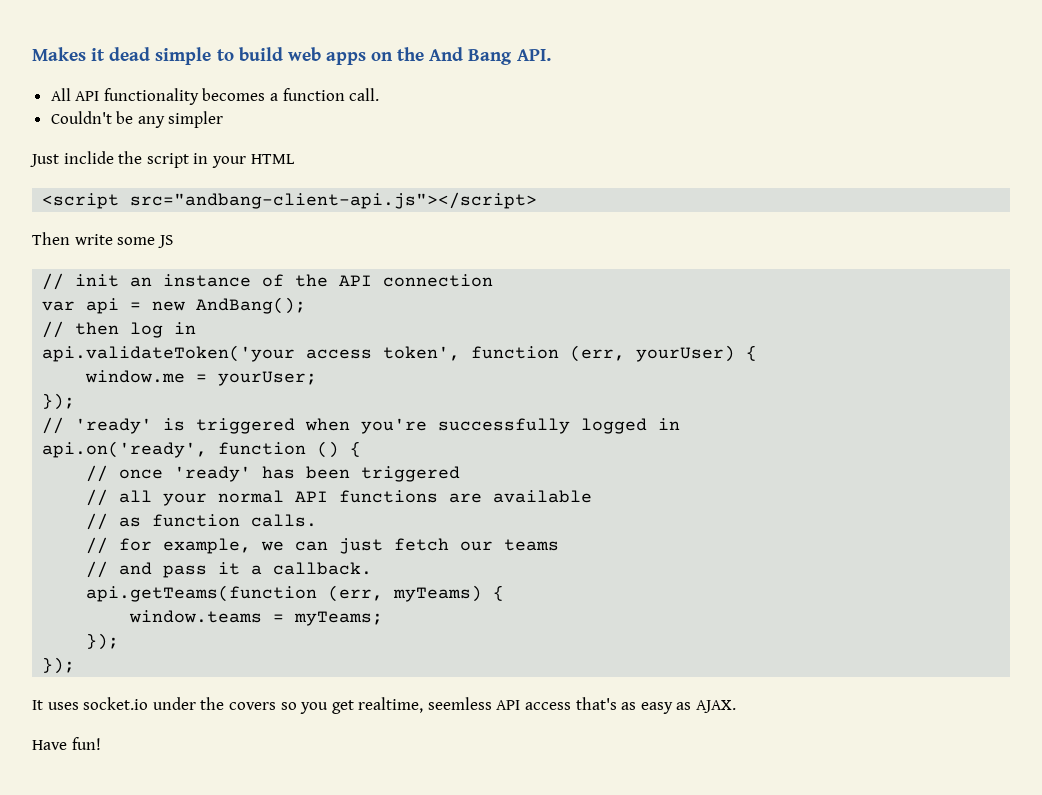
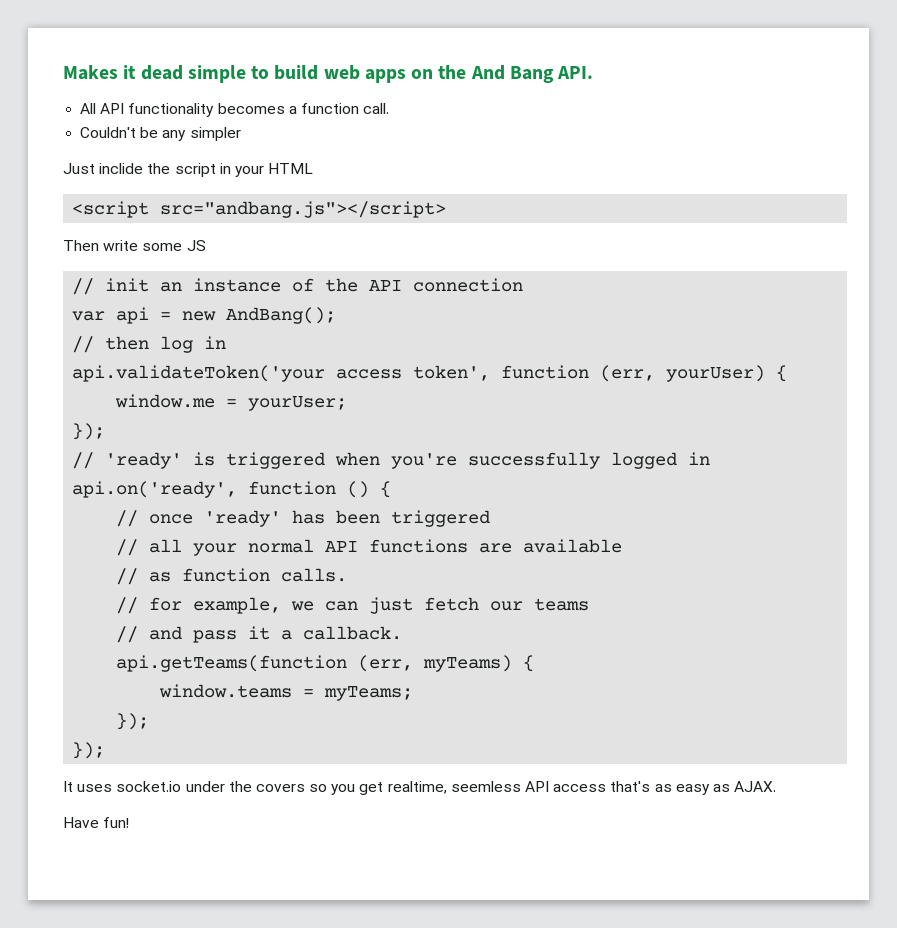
- <script src="andbang-client-api.js"></script>
+ <script src="andbang.js"></script>

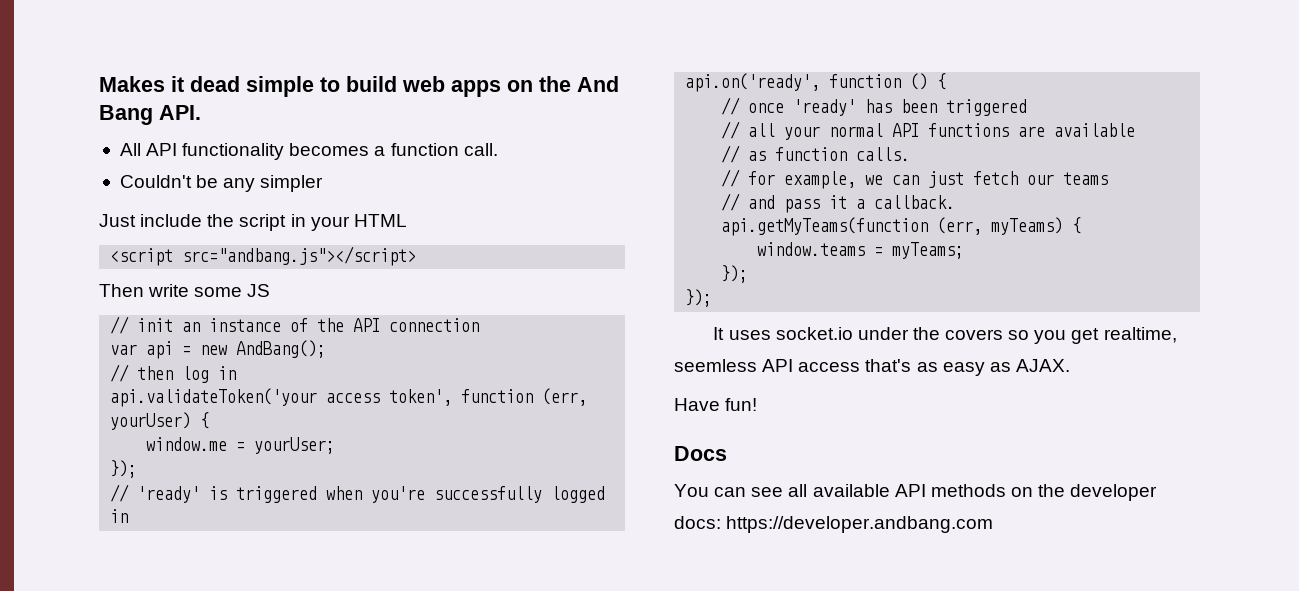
- Just inclide the script in your HTML
+ Just include the script in your HTML
- api.getTeams(function (err, myTeams) {
+ api.getMyTeams(function (err, myTeams) {
+ Docs
+ You can see all available API methods on the developer docs: https://developer.andbang.com

